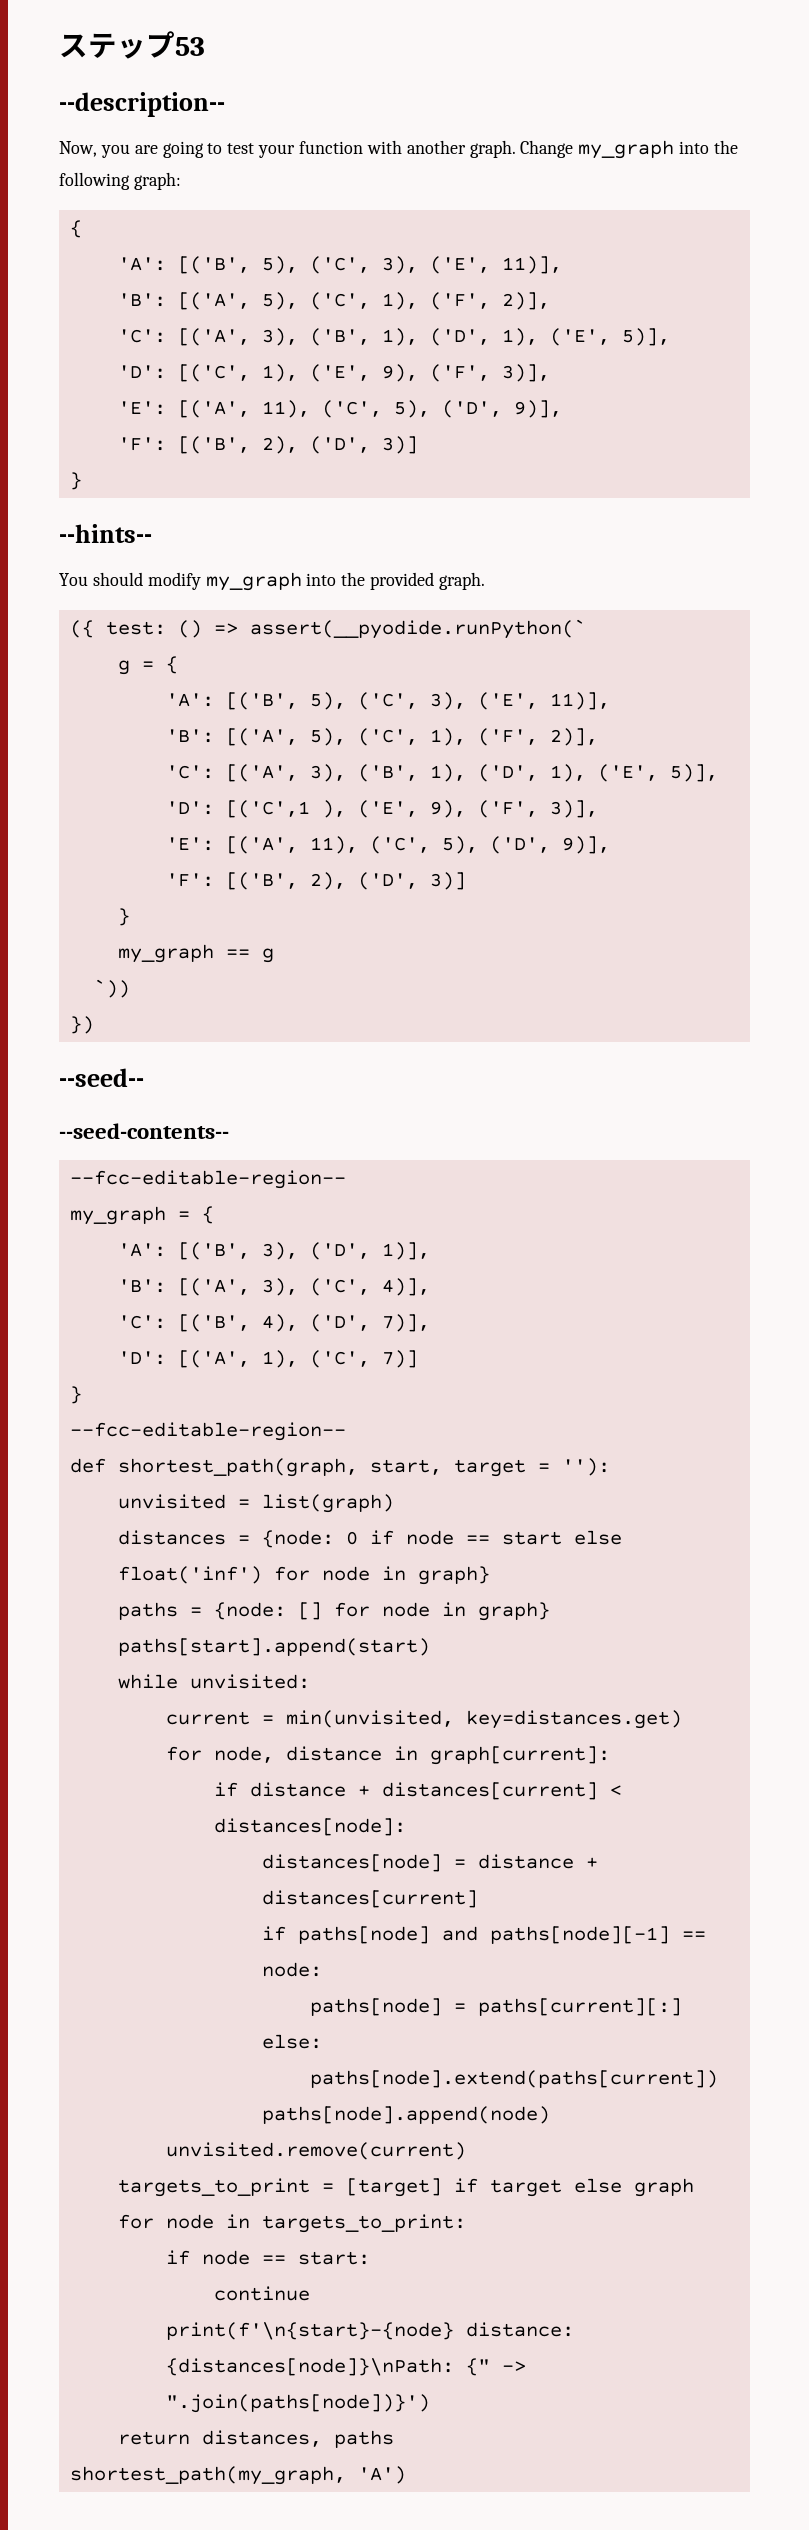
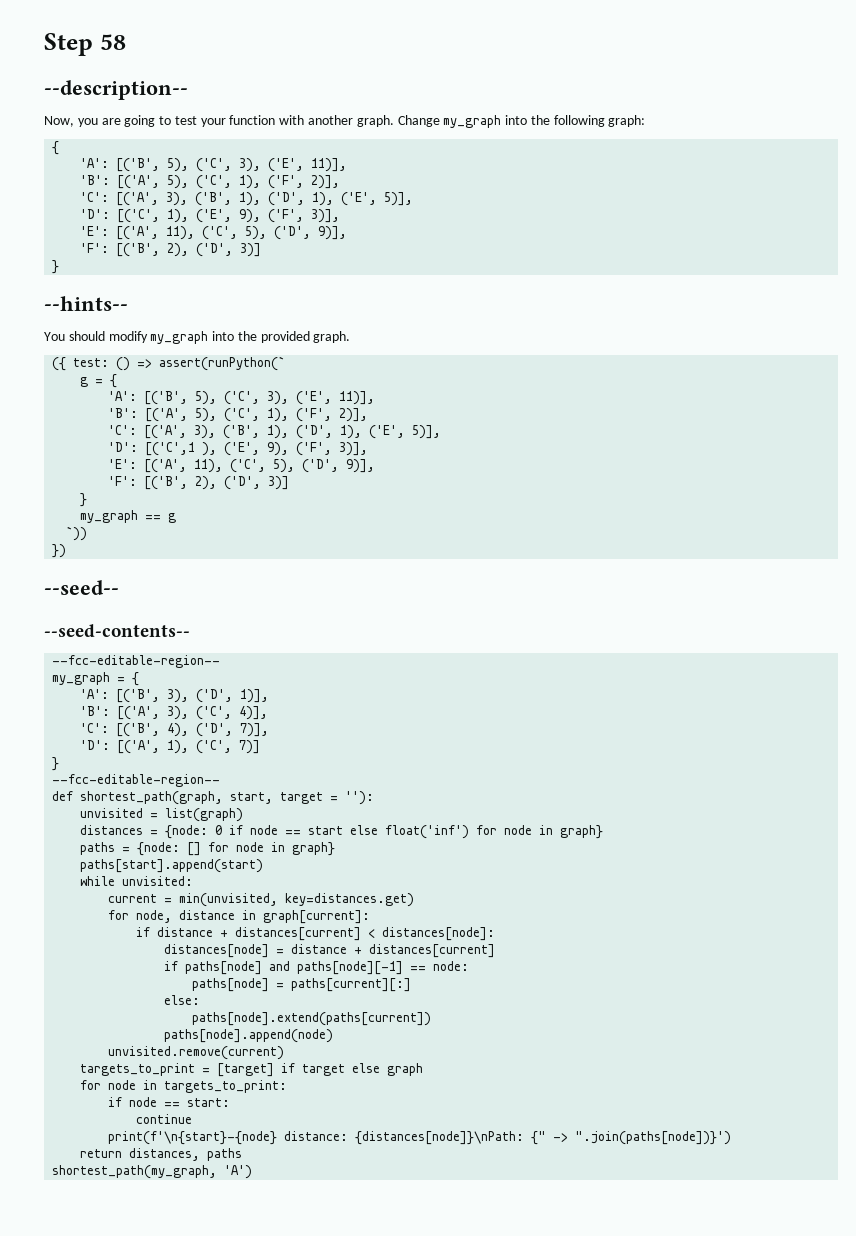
- ステップ53
+ Step 58
- ({ test: () => assert(__pyodide.runPython(`
+ ({ test: () => assert(runPython(`

